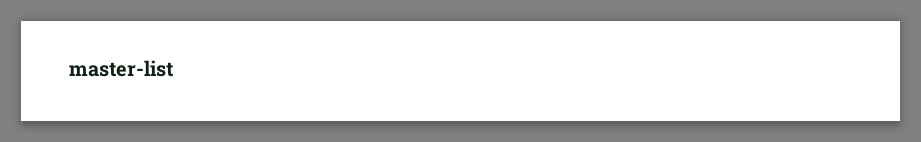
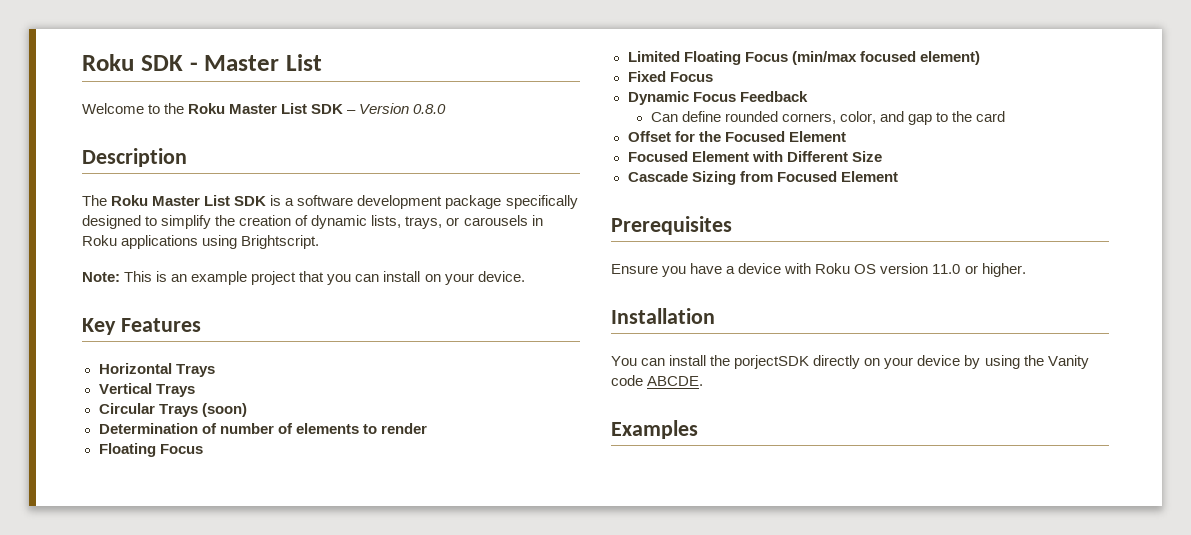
- master-list
+ Roku SDK - Master List
+ Welcome to the Roku Master List SDK – Version 0.8.0
+ Description
+ The Roku Master List SDK is a software development package specifically designed to simplify the creation of dynamic lists, trays, or carousels in Roku applications using Brightscript.
+ Note: This is an example project that you can install on your device.
+ Key Features
+ Horizontal Trays
+ Vertical Trays
+ Circular Trays (soon)
+ Determination of number of elements to render
+ Floating Focus
+ Limited Floating Focus (min/max focused element)
+ Fixed Focus
+ Dynamic Focus Feedback
+ Can define rounded corners, color, and gap to the card
+ Offset for the Focused Element
+ Focused Element with Different Size
+ Cascade Sizing from Focused Element
+ Prerequisites
+ Ensure you have a device with Roku OS version 11.0 or higher.
+ Installation
+ You can install the porjectSDK directly on your device by using the Vanity code ABCDE.
+ Examples

